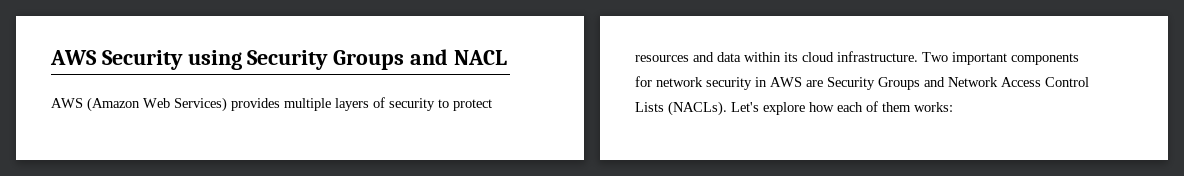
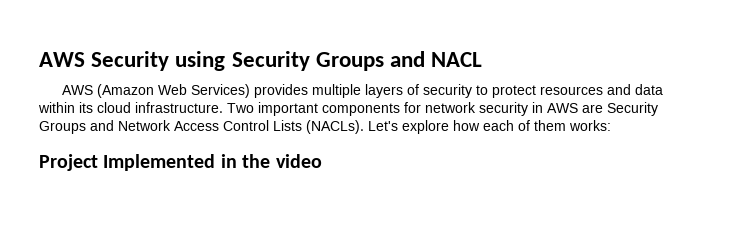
+ Project Implemented in the video

